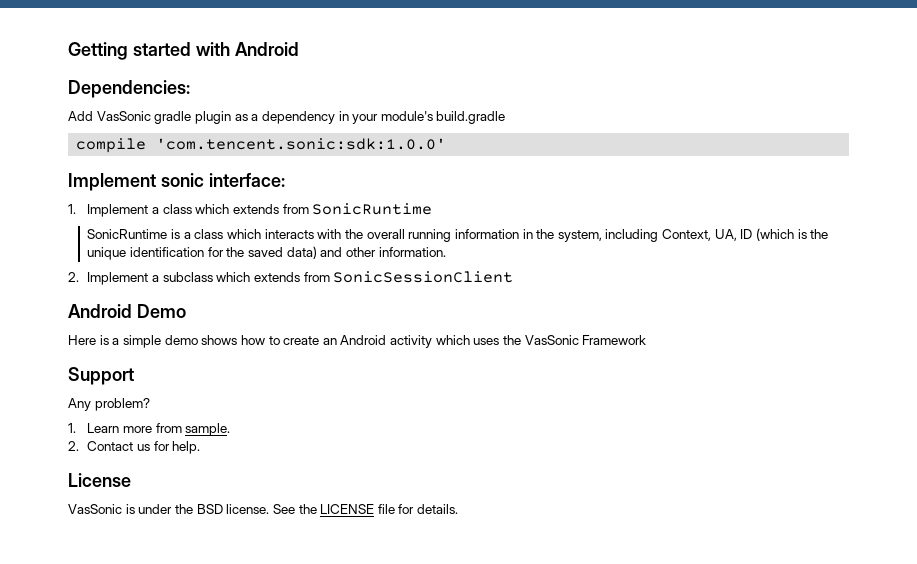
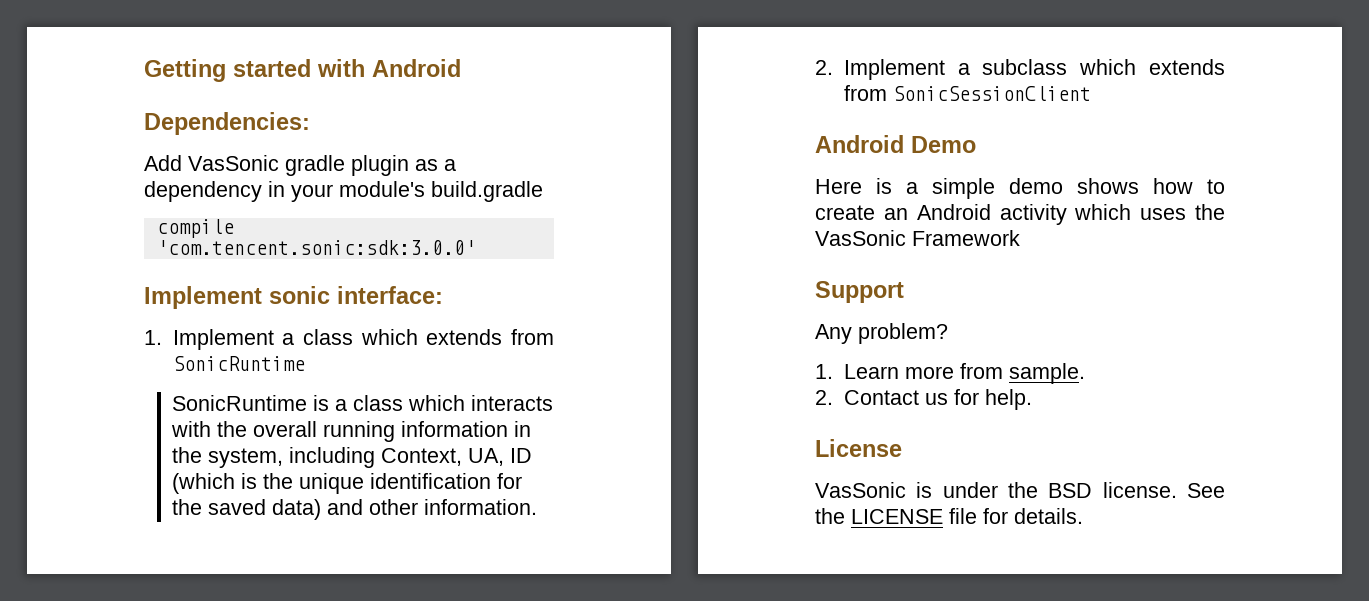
- compile 'com.tencent.sonic:sdk:1.0.0'
+ compile 'com.tencent.sonic:sdk:3.0.0'

